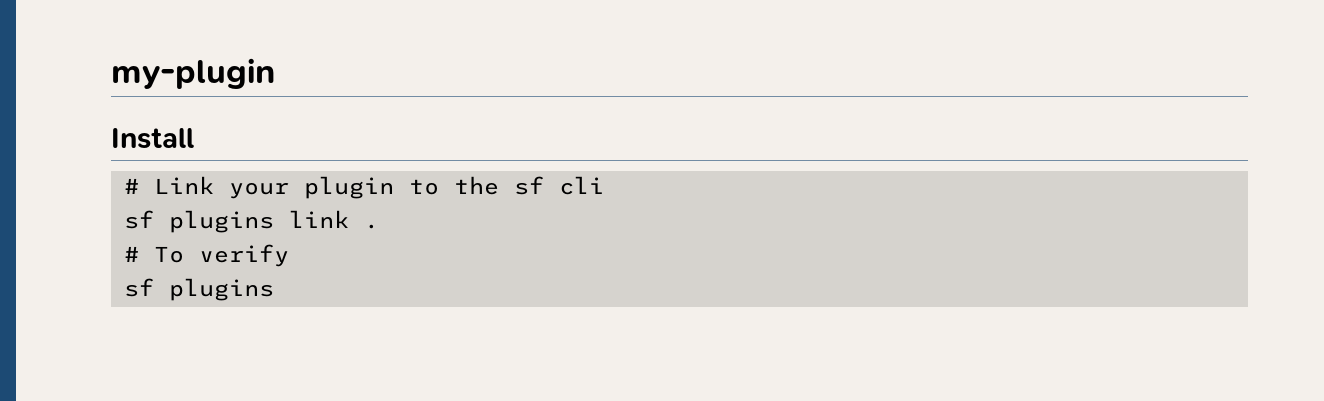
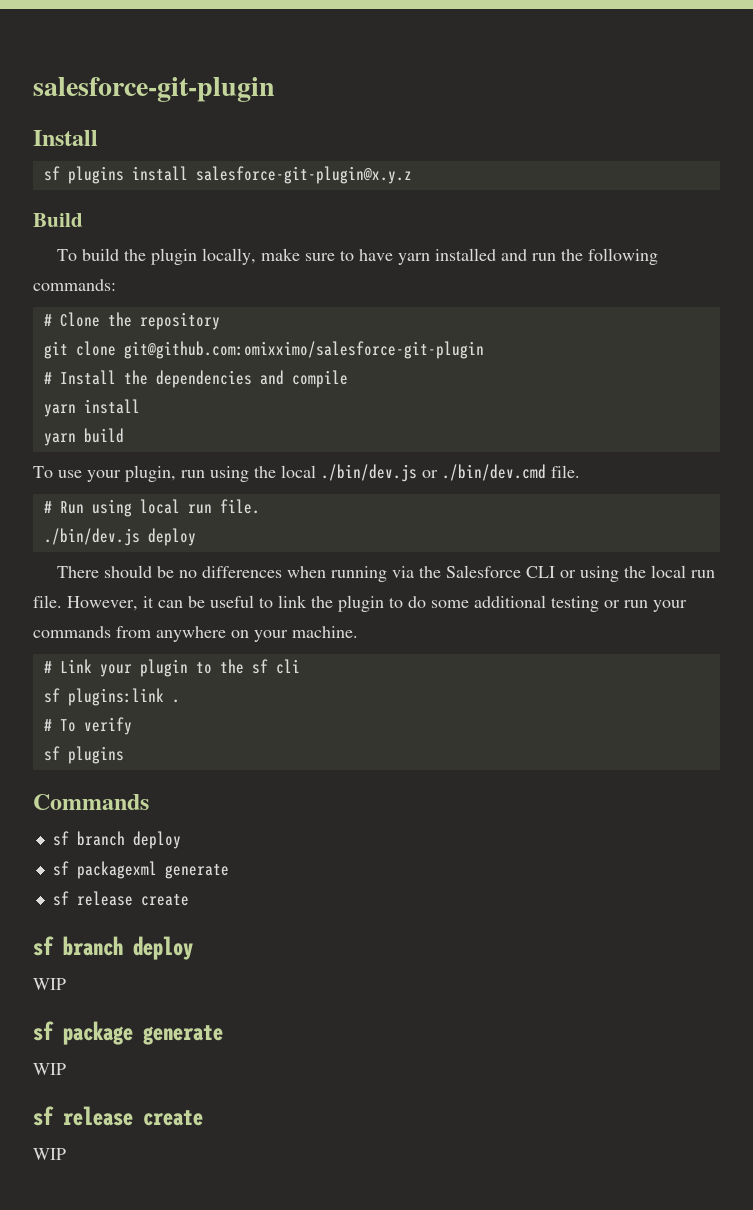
- my-plugin
+ salesforce-git-plugin
  Install
+ sf plugins install salesforce-git-plugin@x.y.z
+ Build
+ To build the plugin locally, make sure to have yarn installed and run the following commands:
+ # Clone the repository
+ git clone git@github.com:omixximo/salesforce-git-plugin
+ # Install the dependencies and compile
+ yarn install
+ yarn build
+ To use your plugin, run using the local ./bin/dev.js or ./bin/dev.cmd file.
+ # Run using local run file.
+ ./bin/dev.js deploy
+ There should be no differences when running via the Salesforce CLI or using the local run file. However, it can be useful to link the plugin to do some additional testing or run your commands from anywhere on your machine.
- sf plugins link .
+ sf plugins:link .
+ Commands
+ sf branch deploy
+ sf packagexml generate
+ sf release create
+ sf branch deploy
+ WIP
+ sf package generate
+ WIP
+ sf release create
+ WIP

